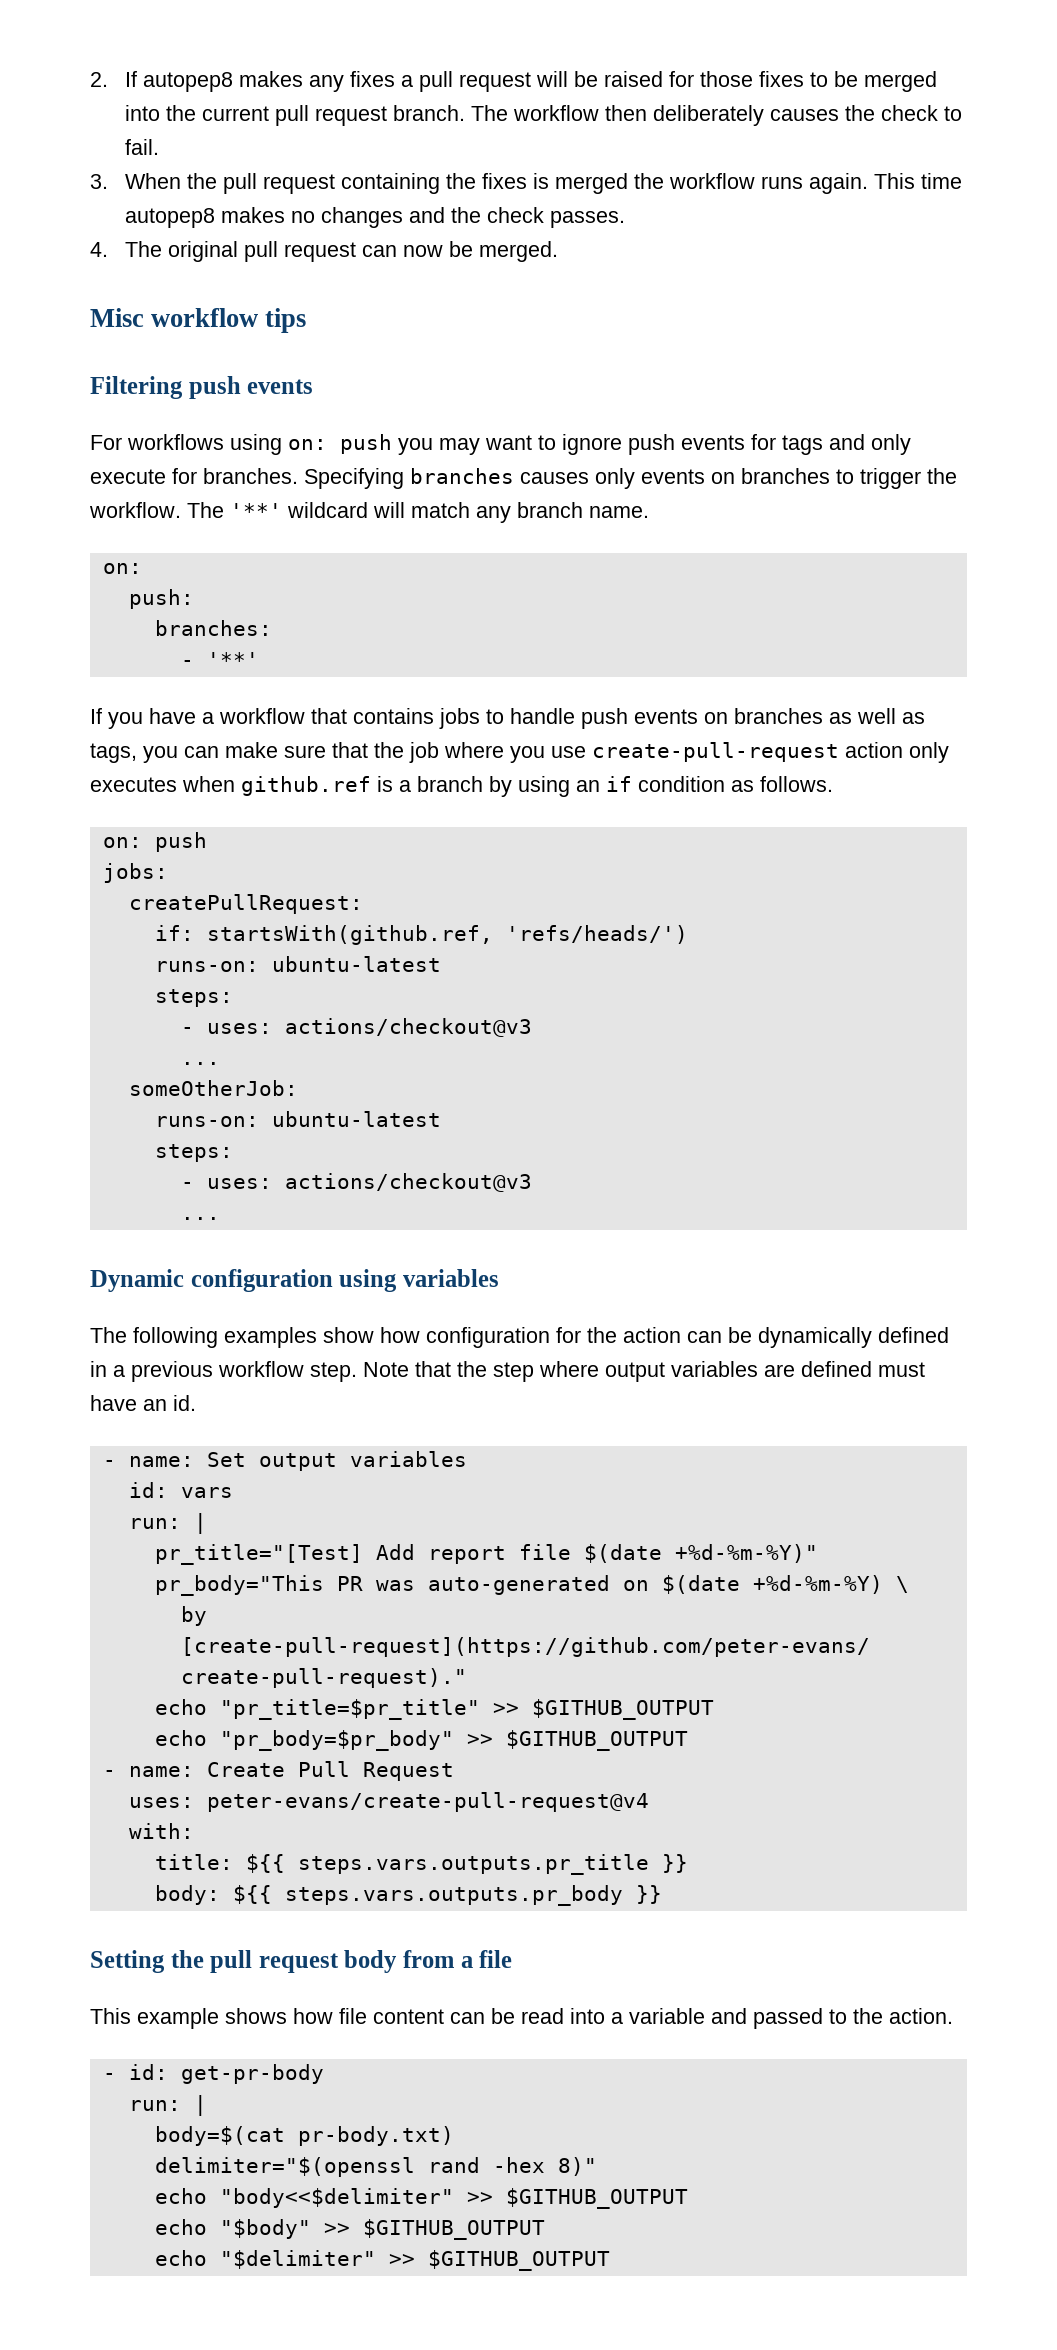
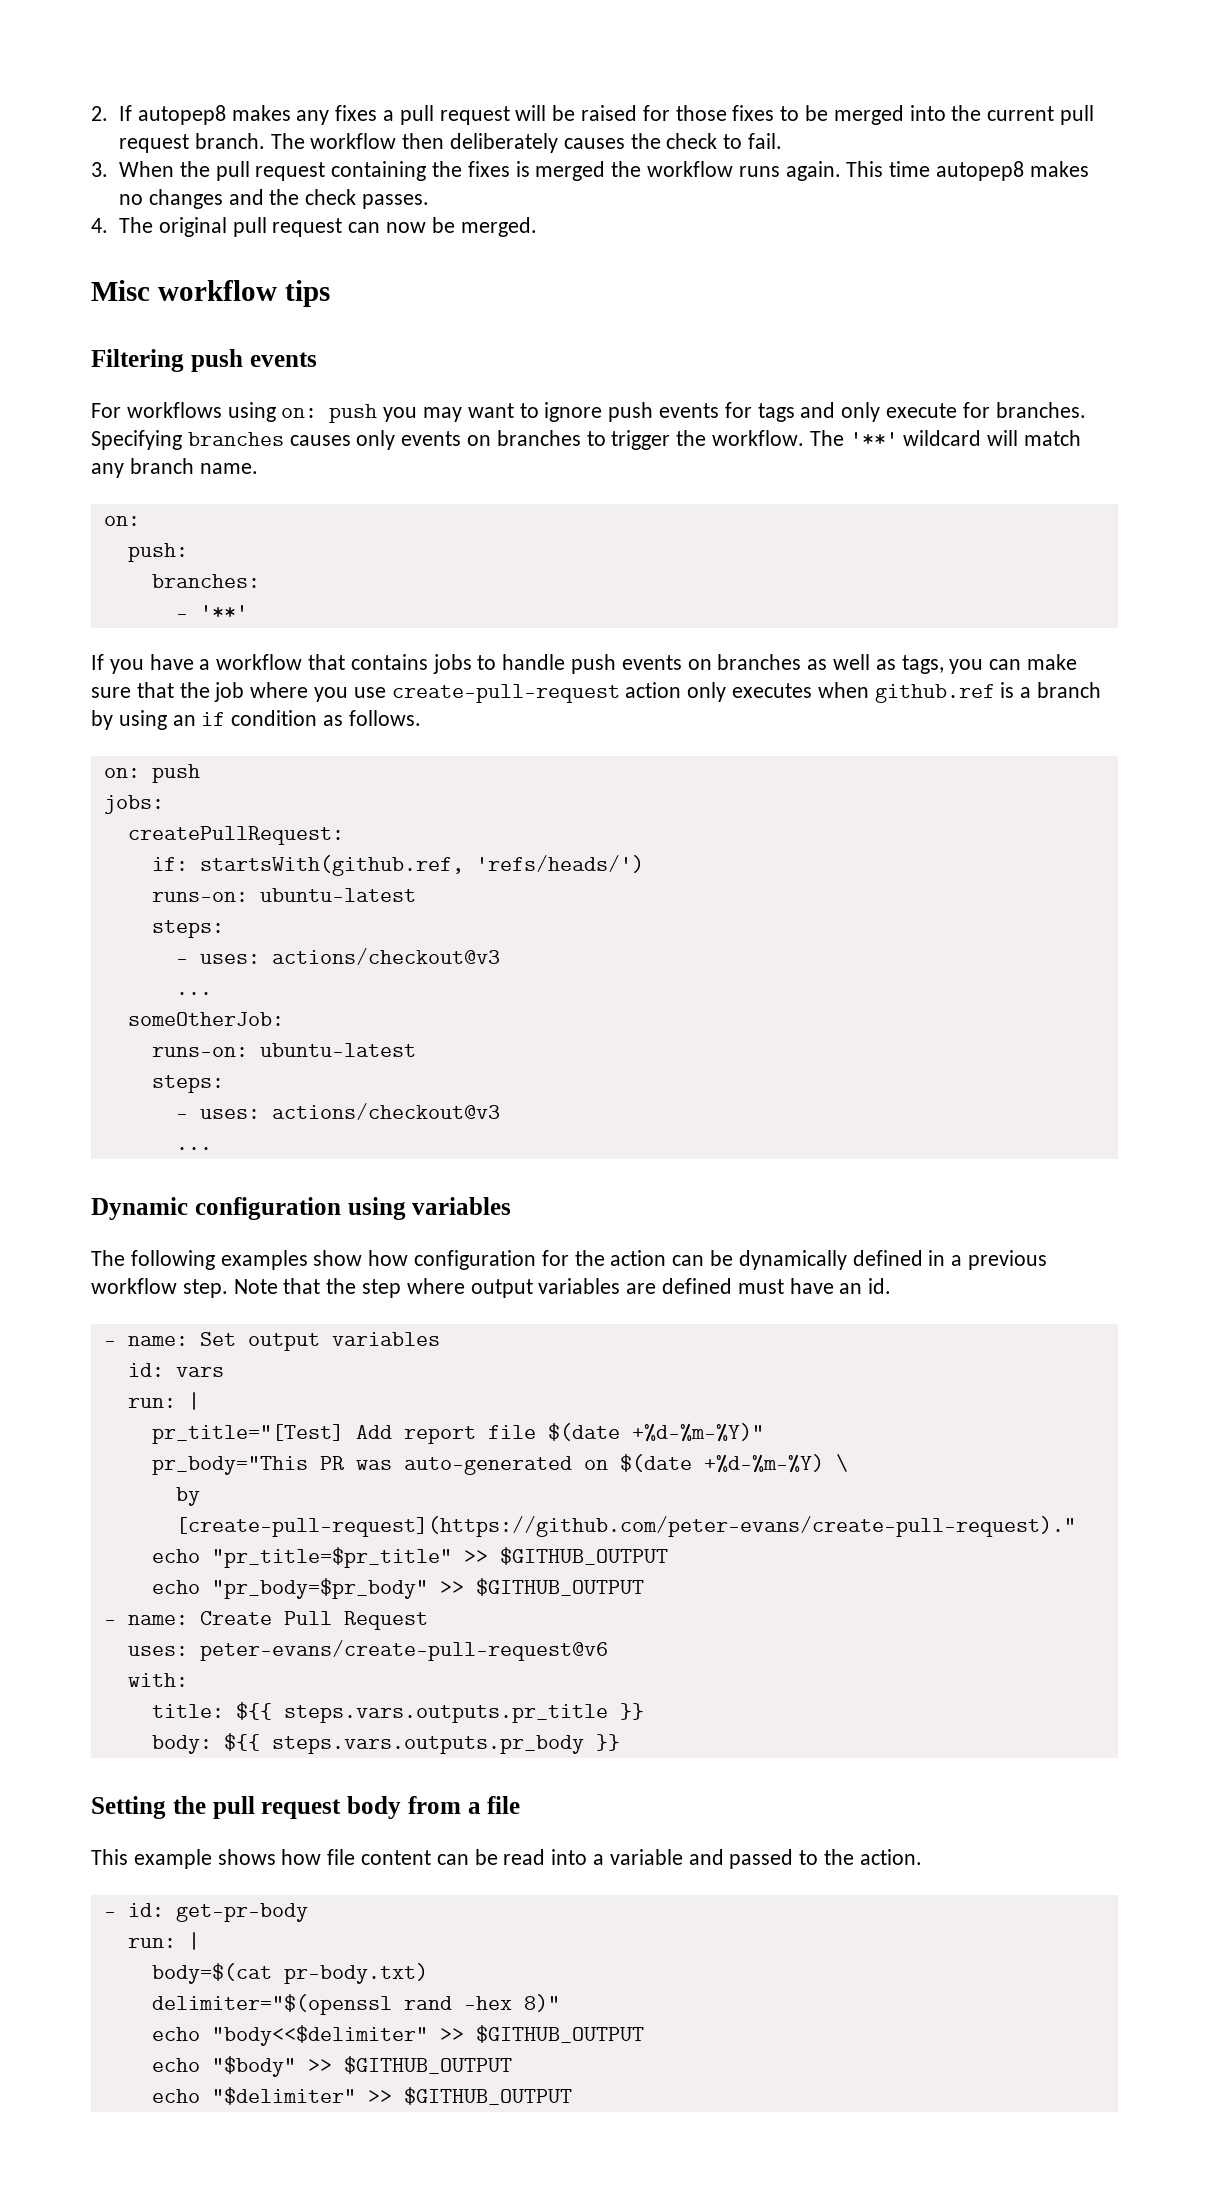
- uses: peter-evans/create-pull-request@v4
+ uses: peter-evans/create-pull-request@v6

